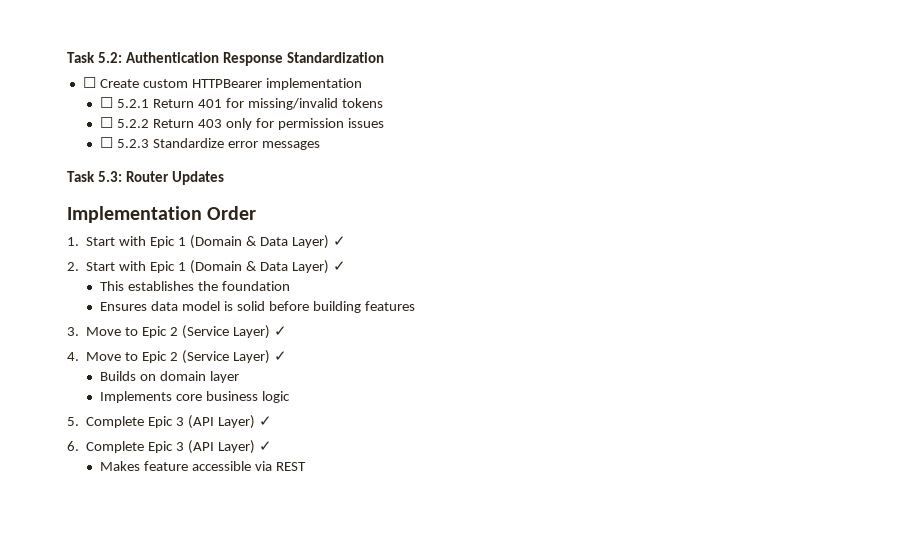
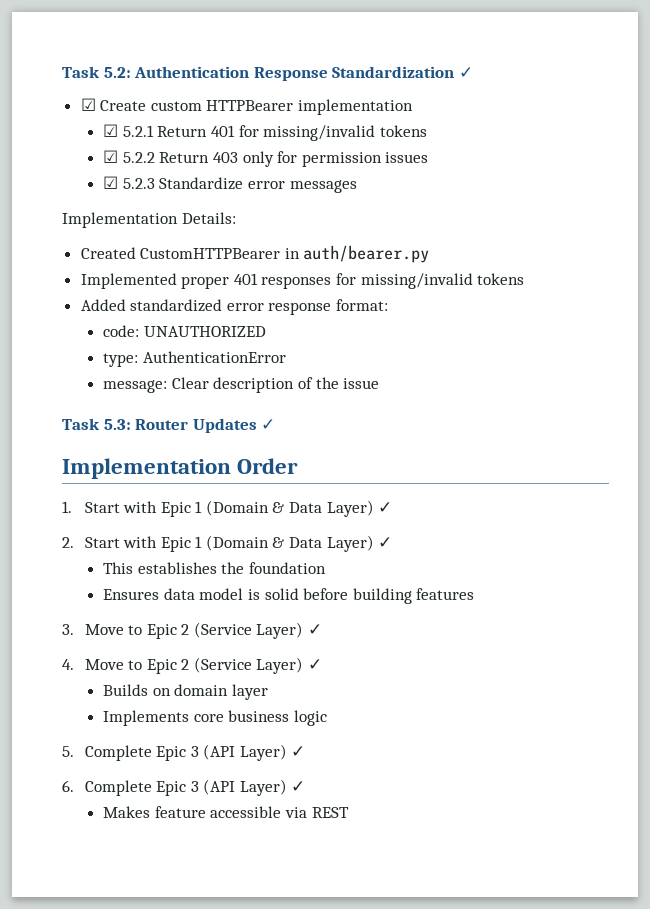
- Task 5.2: Authentication Response Standardization
- ☐ Create custom HTTPBearer implementation
+ Task 5.2: Authentication Response Standardization ✓
+ ☑ Create custom HTTPBearer implementation
- ☐ 5.2.1 Return 401 for missing/invalid tokens
+ ☑ 5.2.1 Return 401 for missing/invalid tokens
- ☐ 5.2.2 Return 403 only for permission issues
+ ☑ 5.2.2 Return 403 only for permission issues
- ☐ 5.2.3 Standardize error messages
+ ☑ 5.2.3 Standardize error messages
+ Implementation Details:
+ Created CustomHTTPBearer in auth/bearer.py
+ Implemented proper 401 responses for missing/invalid tokens
+ Added standardized error response format:
+ code: UNAUTHORIZED
+ type: AuthenticationError
+ message: Clear description of the issue
- Task 5.3: Router Updates
+ Task 5.3: Router Updates ✓

